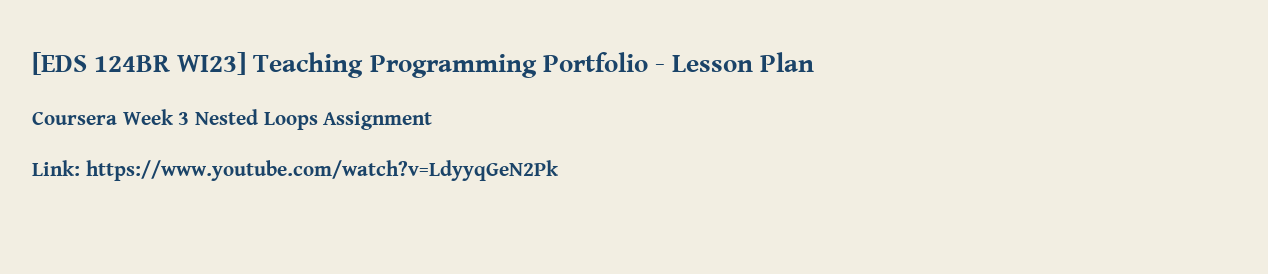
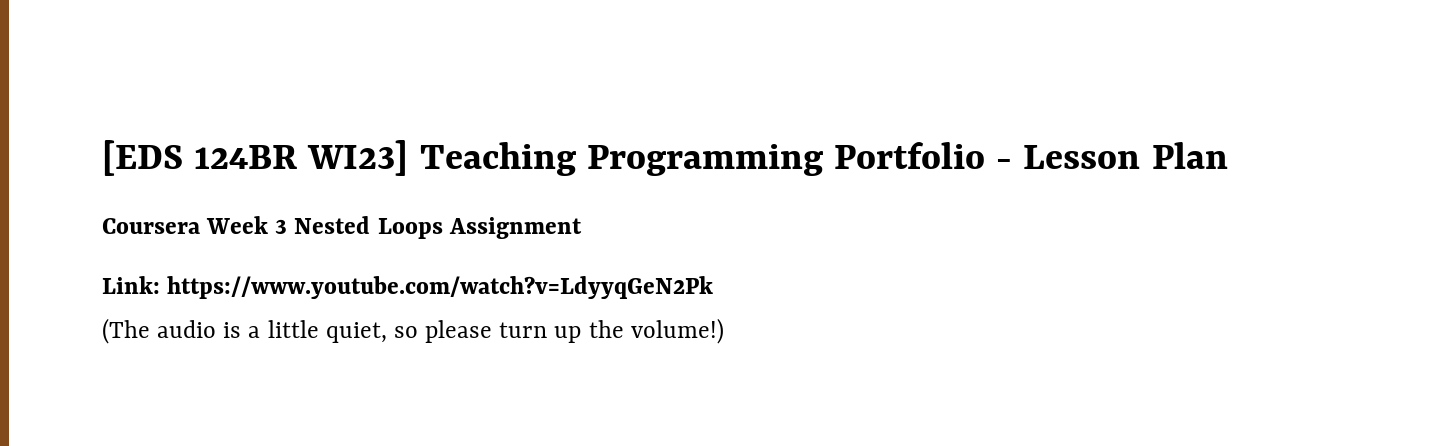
+ (The audio is a little quiet, so please turn up the volume!)

